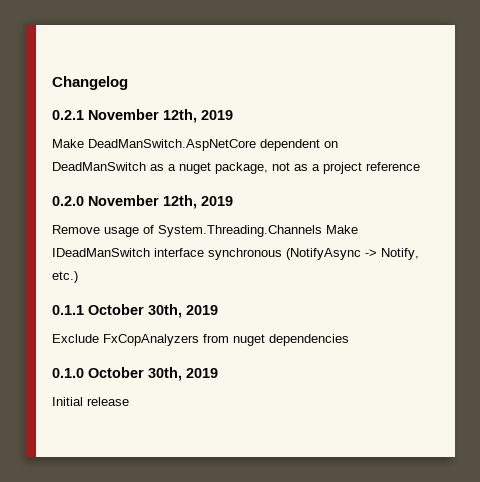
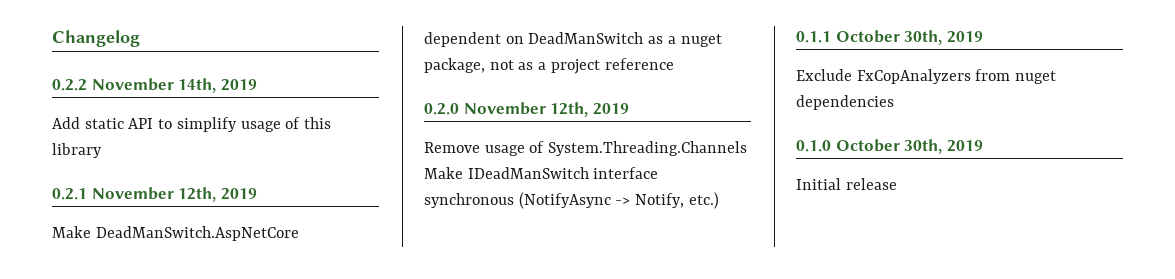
+ 0.2.2 November 14th, 2019
+ Add static API to simplify usage of this library

